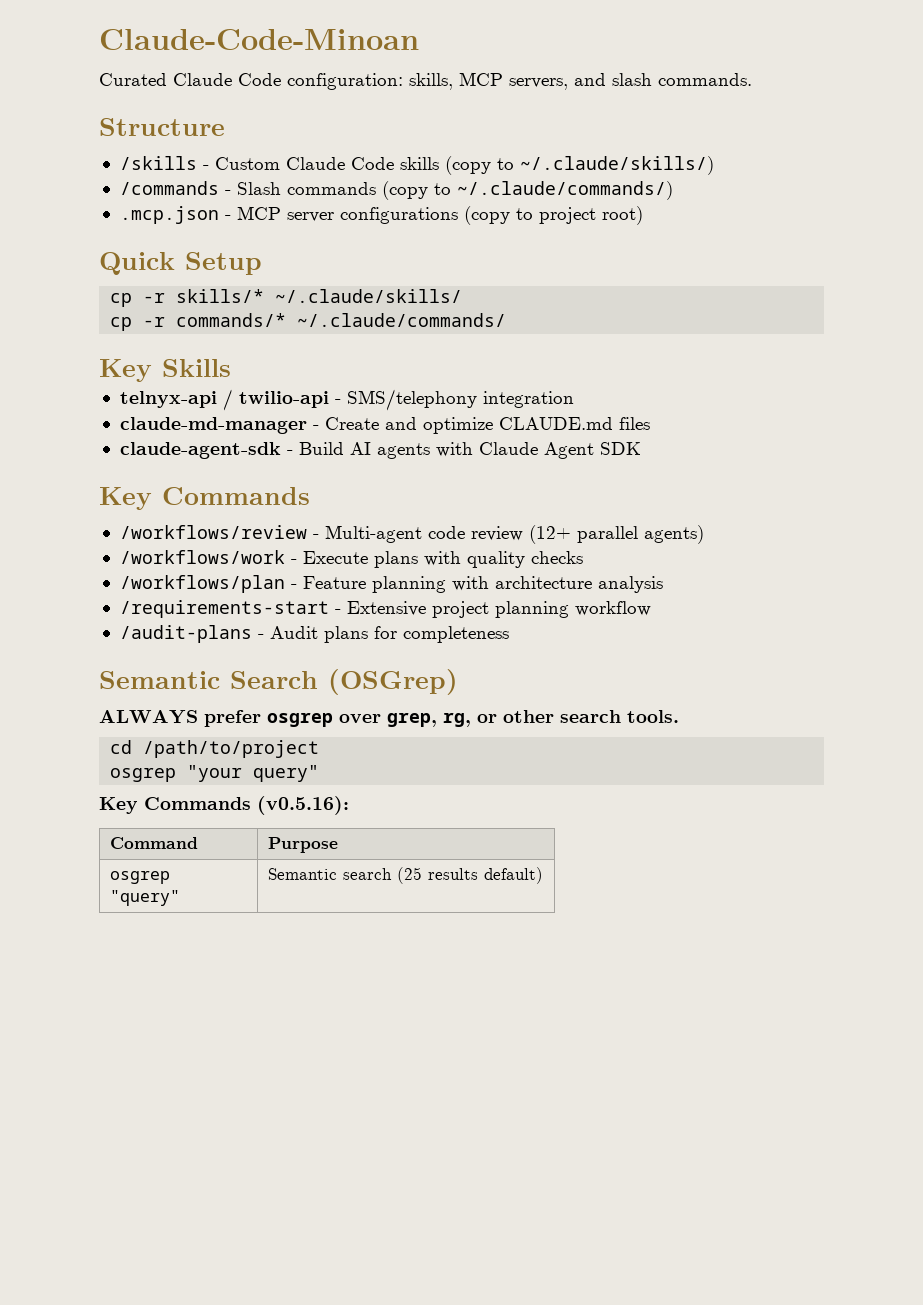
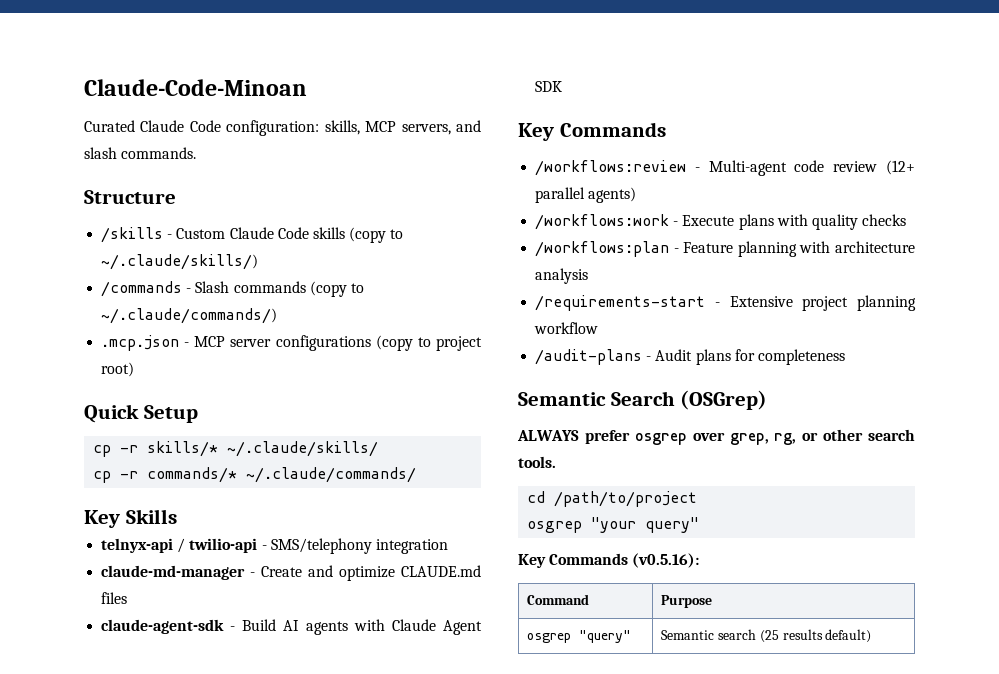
- /workflows/review - Multi-agent code review (12+ parallel agents)
+ /workflows:review - Multi-agent code review (12+ parallel agents)
- /workflows/work - Execute plans with quality checks
+ /workflows:work - Execute plans with quality checks
- /workflows/plan - Feature planning with architecture analysis
+ /workflows:plan - Feature planning with architecture analysis

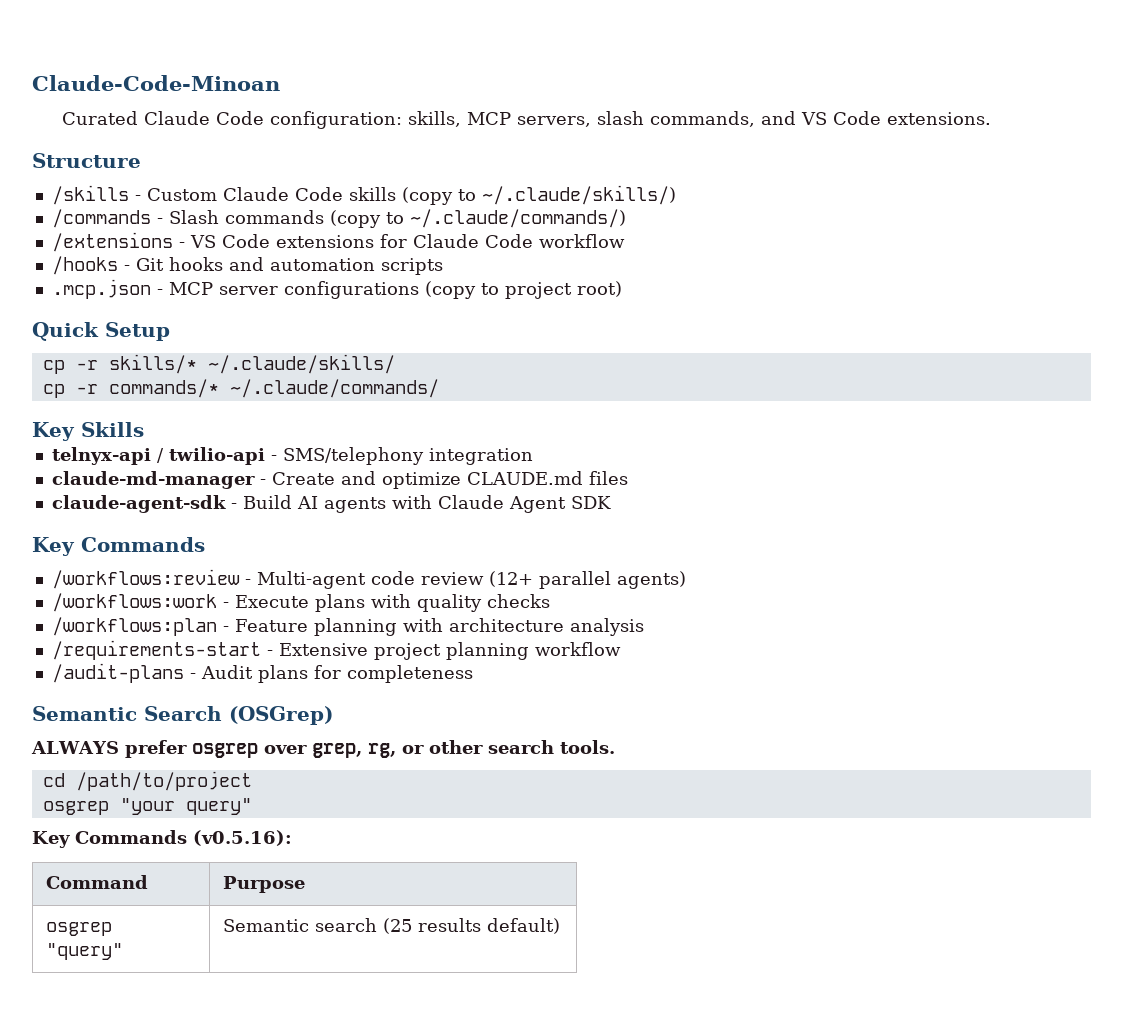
- Curated Claude Code configuration: skills, MCP servers, and slash commands.
+ Curated Claude Code configuration: skills, MCP servers, slash commands, and VS Code extensions.
+ /extensions - VS Code extensions for Claude Code workflow
+ /hooks - Git hooks and automation scripts

